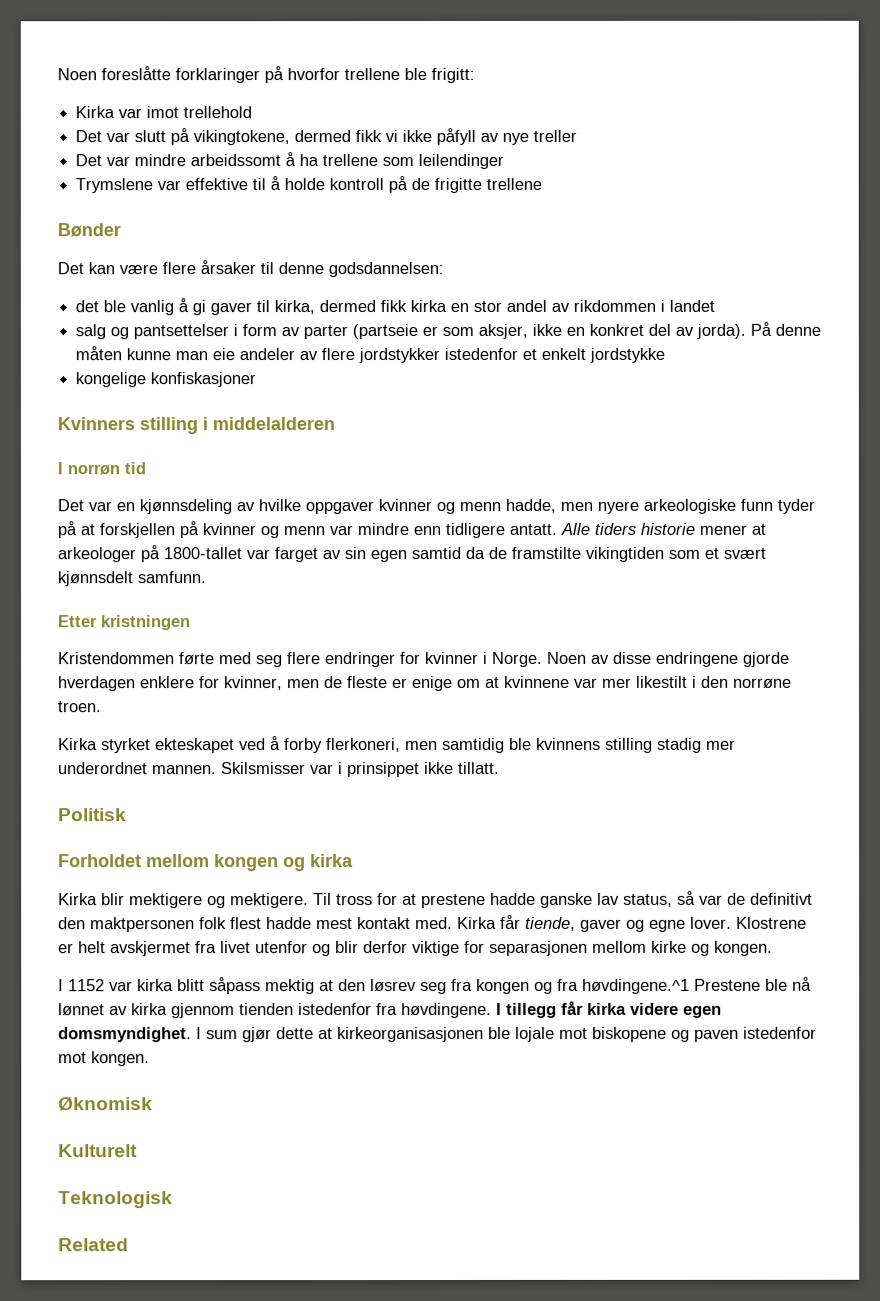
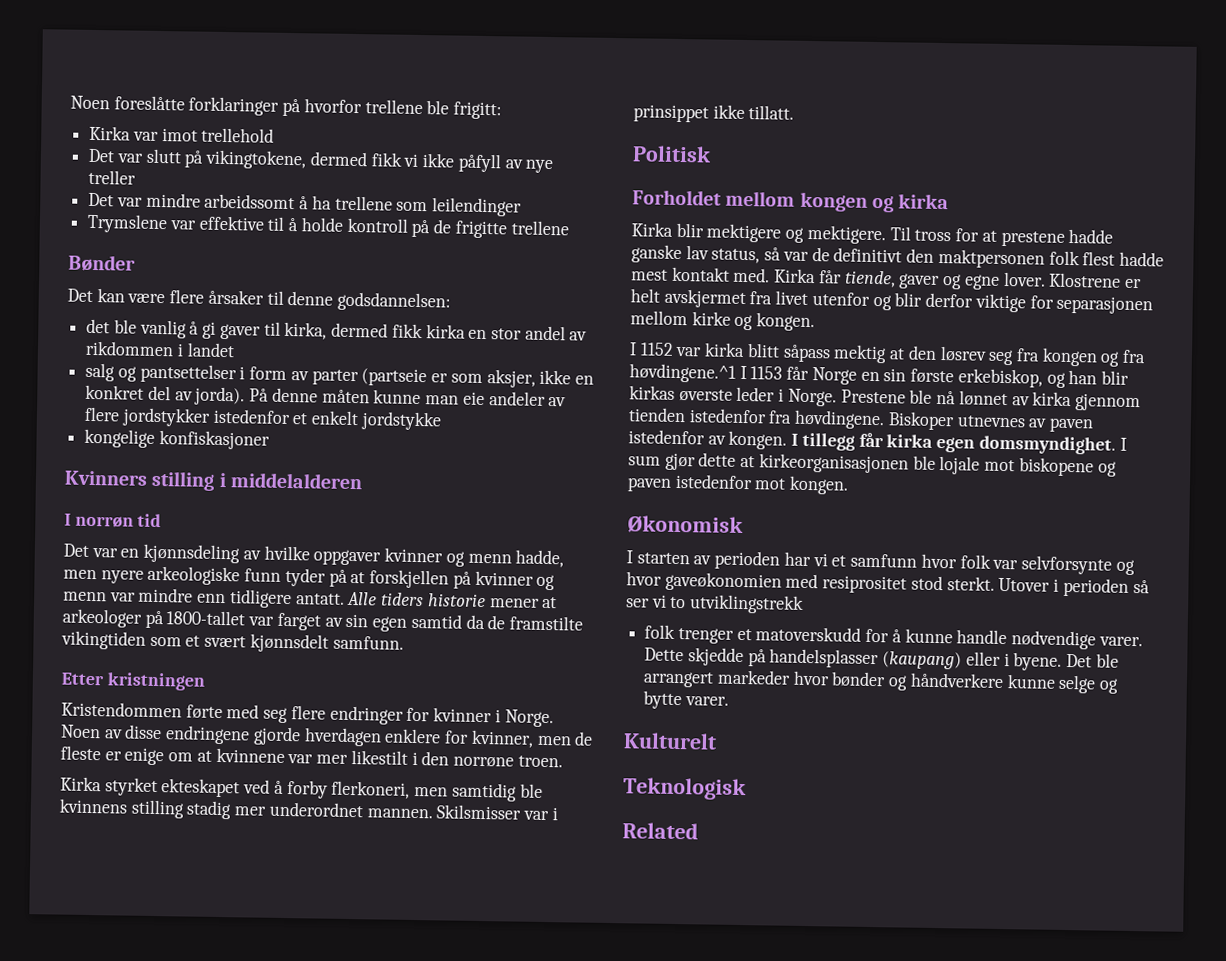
- I 1152 var kirka blitt såpass mektig at den løsrev seg fra kongen og fra høvdingene.^1 Prestene ble nå lønnet av kirka gjennom tienden istedenfor fra høvdingene.
+ I 1152 var kirka blitt såpass mektig at den løsrev seg fra kongen og fra høvdingene.^1 I 1153 får Norge en sin første erkebiskop, og han blir kirkas øverste leder i Norge. Prestene ble nå lønnet av kirka gjennom tienden istedenfor fra høvdingene.
+ Biskoper utnevnes av paven istedenfor av kongen.
- I tillegg får kirka videre egen domsmyndighet.
+ I tillegg får kirka egen domsmyndighet.
- Øknomisk
+ Økonomisk
+ I starten av perioden har vi et samfunn hvor folk var selvforsynte og hvor gaveøkonomien med resiprositet stod sterkt. Utover i perioden så ser vi to utviklingstrekk
+ folk trenger et matoverskudd for å kunne handle nødvendige varer. Dette skjedde på handelsplasser (kaupang) eller i byene. Det ble arrangert markeder hvor bønder og håndverkere kunne selge og bytte varer.

